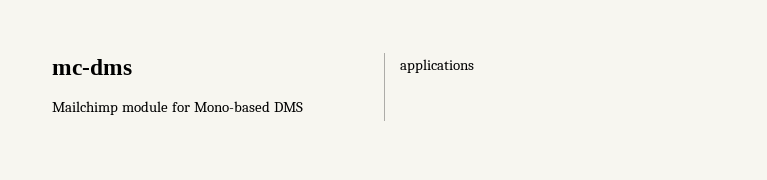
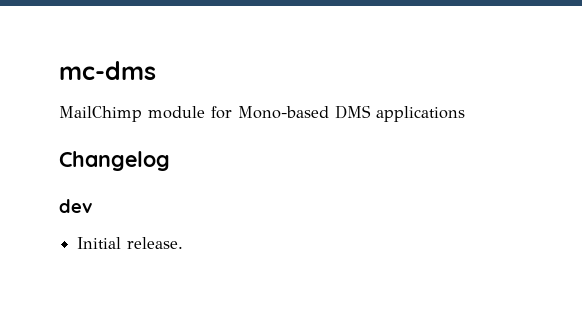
- Mailchimp module for Mono-based DMS applications
+ MailChimp module for Mono-based DMS applications
+ Changelog
+ dev
+ Initial release.

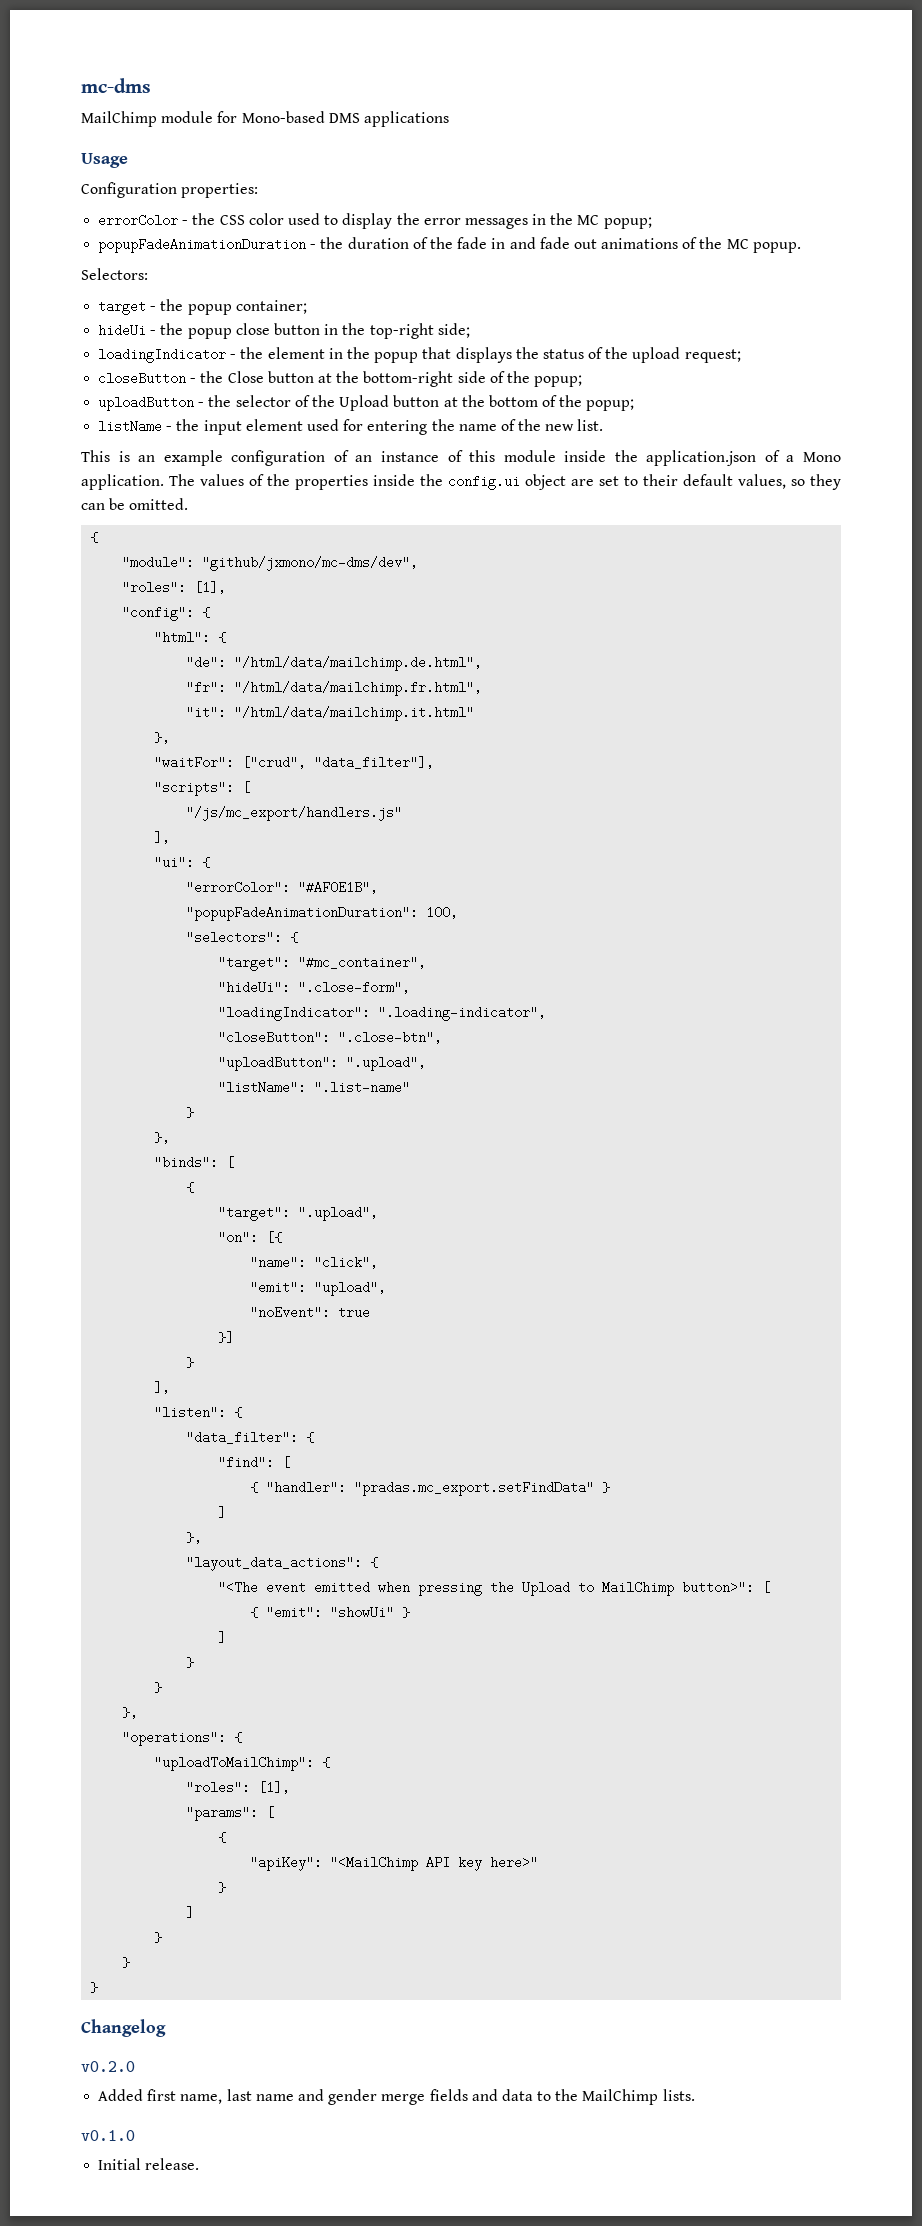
+ Usage
+ Configuration properties:
+ errorColor - the CSS color used to display the error messages in the MC popup;
+ popupFadeAnimationDuration - the duration of the fade in and fade out animations of the MC popup.
+ Selectors:
+ target - the popup container;
+ hideUi - the popup close button in the top-right side;
+ loadingIndicator - the element in the popup that displays the status of the upload request;
+ closeButton - the Close button at the bottom-right side of the popup;
+ uploadButton - the selector of the Upload button at the bottom of the popup;
+ listName - the input element used for entering the name of the new list.
+ This is an example configuration of an instance of this module inside the application.json of a Mono application. The values of the properties inside the config.ui object are set to their default values, so they can be omitted.
+ {
+ "module": "github/jxmono/mc-dms/dev",
+ "roles": [1],
+ "config": {
+ "html": {
+ "de": "/html/data/mailchimp.de.html",
+ "fr": "/html/data/mailchimp.fr.html",
+ "it": "/html/data/mailchimp.it.html"
+ },
+ "waitFor": ["crud", "data_filter"],
+ "scripts": [
+ "/js/mc_export/handlers.js"
+ ],
+ "ui": {
+ "errorColor": "#AF0E1B",
+ "popupFadeAnimationDuration": 100,
+ "selectors": {
+ "target": "#mc_container",
+ "hideUi": ".close-form",
+ "loadingIndicator": ".loading-indicator",
+ "closeButton": ".close-btn",
+ "uploadButton": ".upload",
+ "listName": ".list-name"
+ }
+ },
+ "binds": [
+ {
+ "target": ".upload",
+ "on": [{
+ "name": "click",
+ "emit": "upload",
+ "noEvent": true
+ }]
+ }
+ ],
+ "listen": {
+ "data_filter": {
+ "find": [
+ { "handler": "pradas.mc_export.setFindData" }
+ ]
+ },
+ "layout_data_actions": {
+ "<The event emitted when pressing the Upload to MailChimp button>": [
+ { "emit": "showUi" }
+ ]
+ }
+ }
+ },
+ "operations": {
+ "uploadToMailChimp": {
+ "roles": [1],
+ "params": [
+ {
+ "apiKey": "<MailChimp API key here>"
+ }
+ ]
+ }
+ }
+ }
  Changelog
- dev
+ v0.2.0
+ Added first name, last name and gender merge fields and data to the MailChimp lists.
+ v0.1.0

